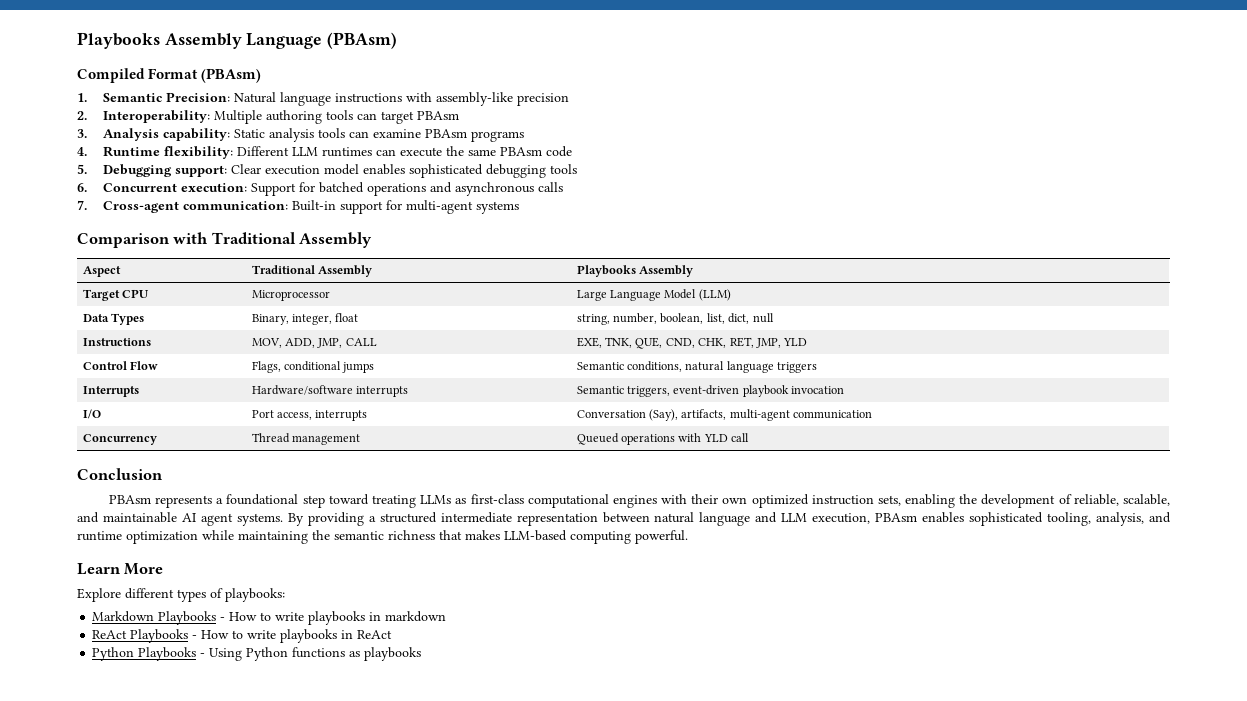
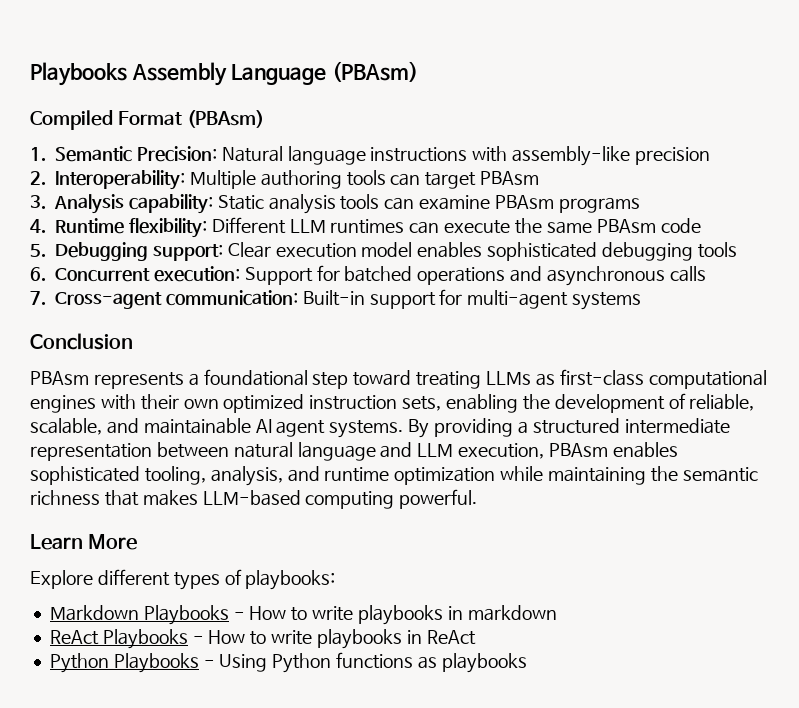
- Comparison with Traditional Assembly
- Aspect | Traditional Assembly | Playbooks Assembly
- Target CPU | Microprocessor | Large Language Model (LLM)
- Data Types | Binary, integer, float | string, number, boolean, list, dict, null
- Instructions | MOV, ADD, JMP, CALL | EXE, TNK, QUE, CND, CHK, RET, JMP, YLD
- Control Flow | Flags, conditional jumps | Semantic conditions, natural language triggers
- Interrupts | Hardware/software interrupts | Semantic triggers, event-driven playbook invocation
- I/O | Port access, interrupts | Conversation (Say), artifacts, multi-agent communication
- Concurrency | Thread management | Queued operations with YLD call

